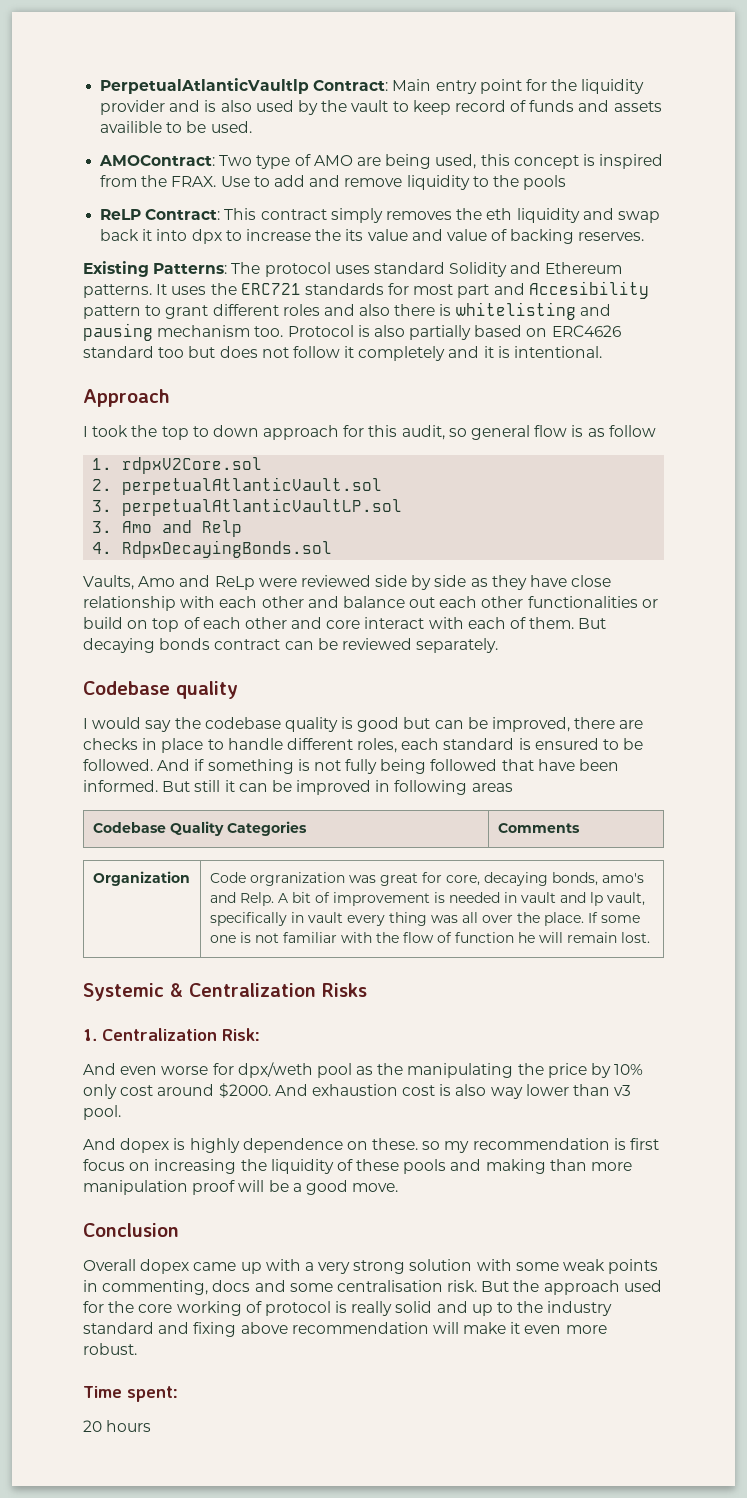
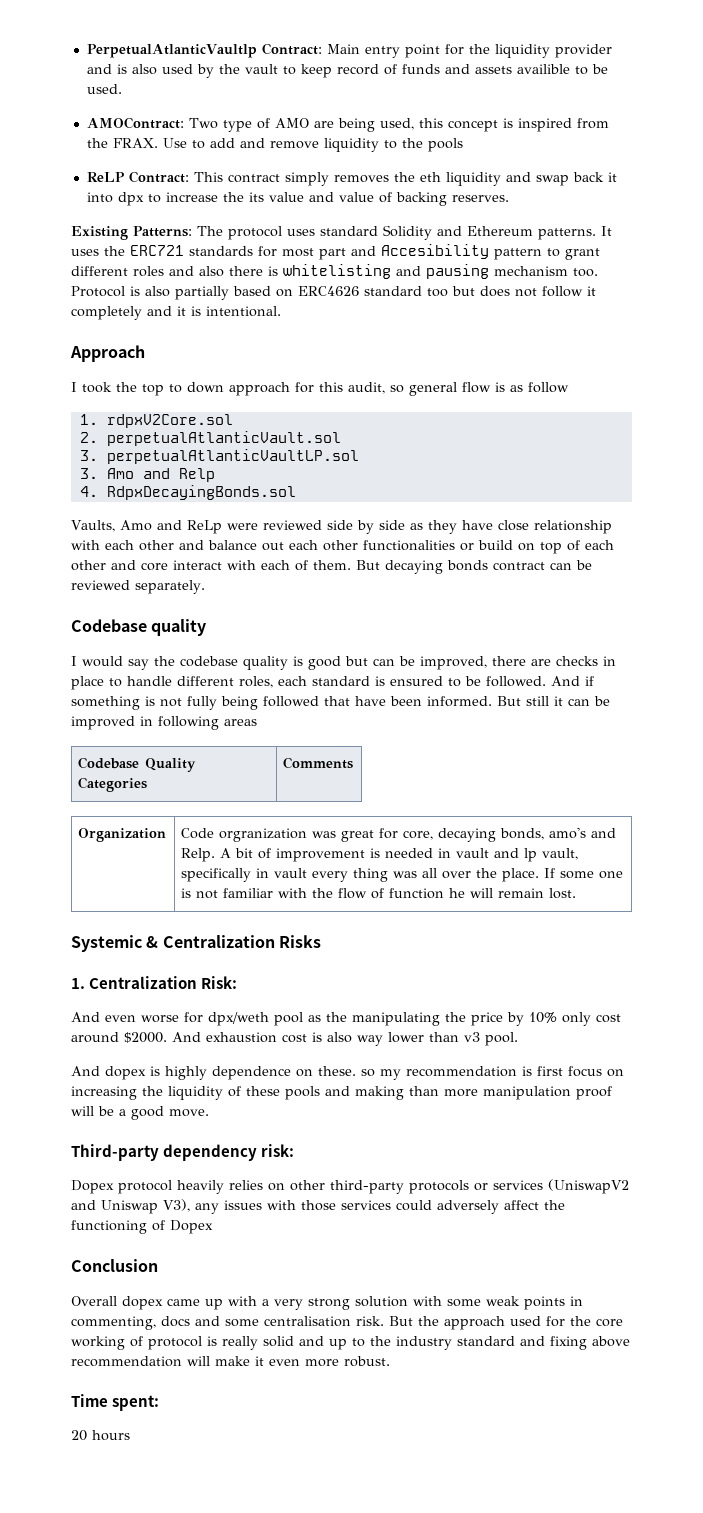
+ Third-party dependency risk:
+ Dopex protocol heavily relies on other third-party protocols or services (UniswapV2 and Uniswap V3), any issues with those services could adversely affect the functioning of Dopex

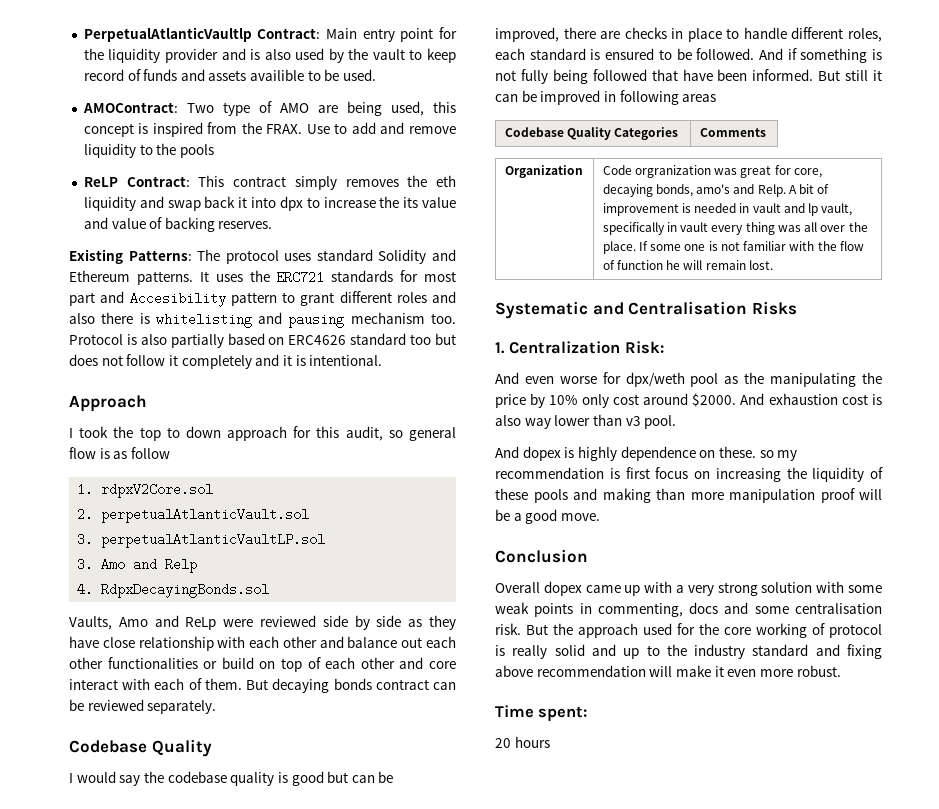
  But decaying bonds contract can be reviewed separately.
- Codebase quality
+ Codebase Quality
- Systemic & Centralization Risks
+ Systematic and Centralisation Risks
- Third-party dependency risk:
- Dopex protocol heavily relies on other third-party protocols or services (UniswapV2 and Uniswap V3), any issues with those services could adversely affect the functioning of Dopex

